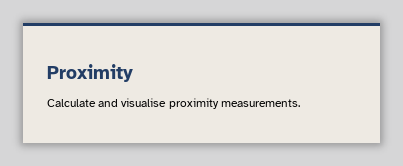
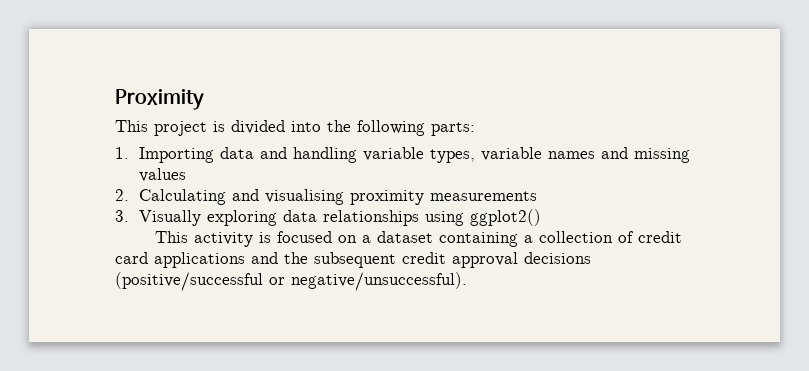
- Calculate and visualise proximity measurements.
+ This project is divided into the following parts:
+ 1. Importing data and handling variable types, variable names and missing values
+ 2. Calculating and visualising proximity measurements
+ 3. Visually exploring data relationships using ggplot2()
+ This activity is focused on a dataset containing a collection of credit card applications and the subsequent credit approval decisions (positive/successful or negative/unsuccessful).

